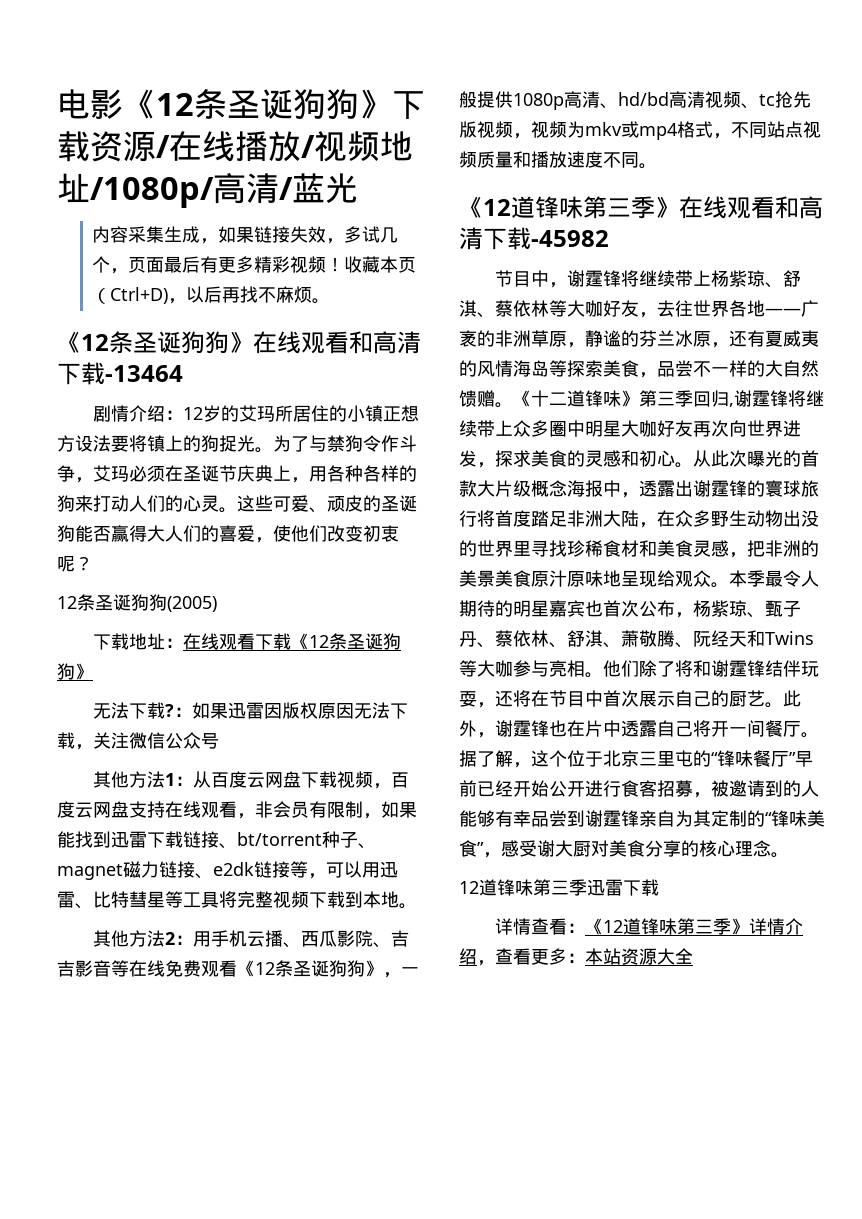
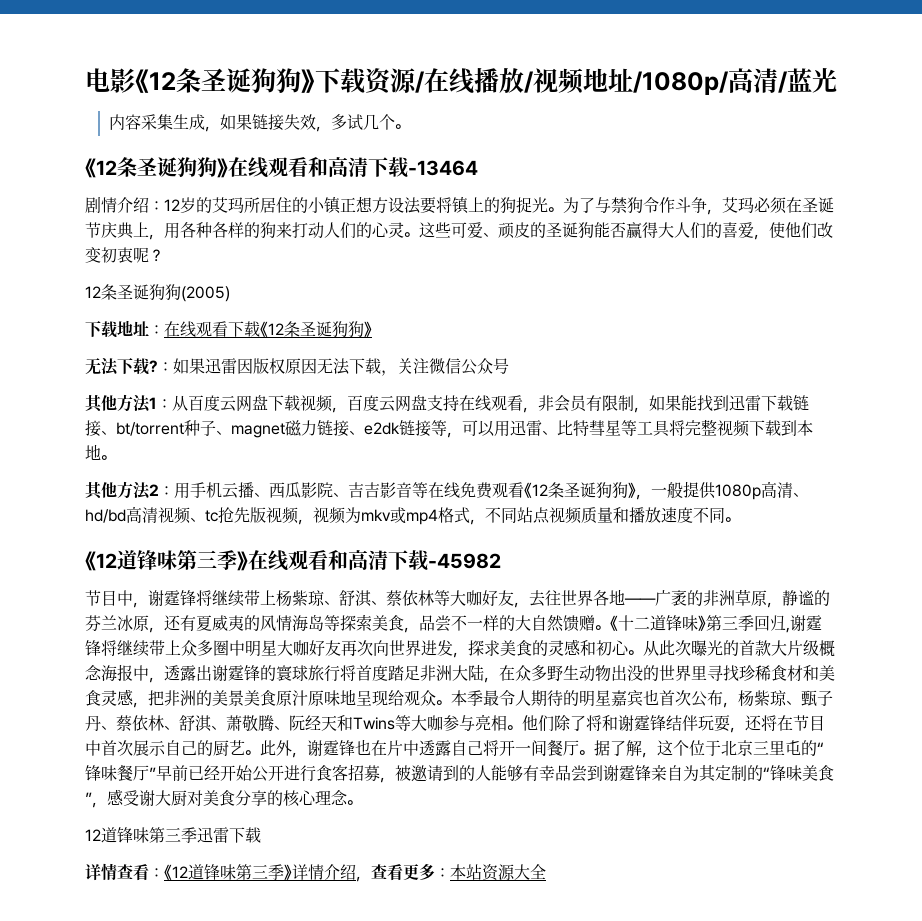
- 内容采集生成，如果链接失效，多试几个，页面最后有更多精彩视频！收藏本页（Ctrl+D)，以后再找不麻烦。
+ 内容采集生成，如果链接失效，多试几个。

